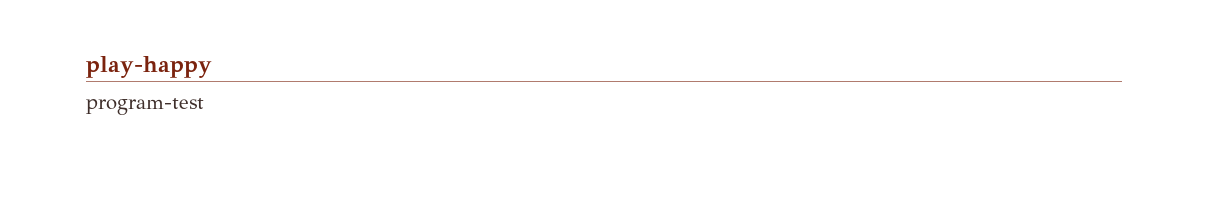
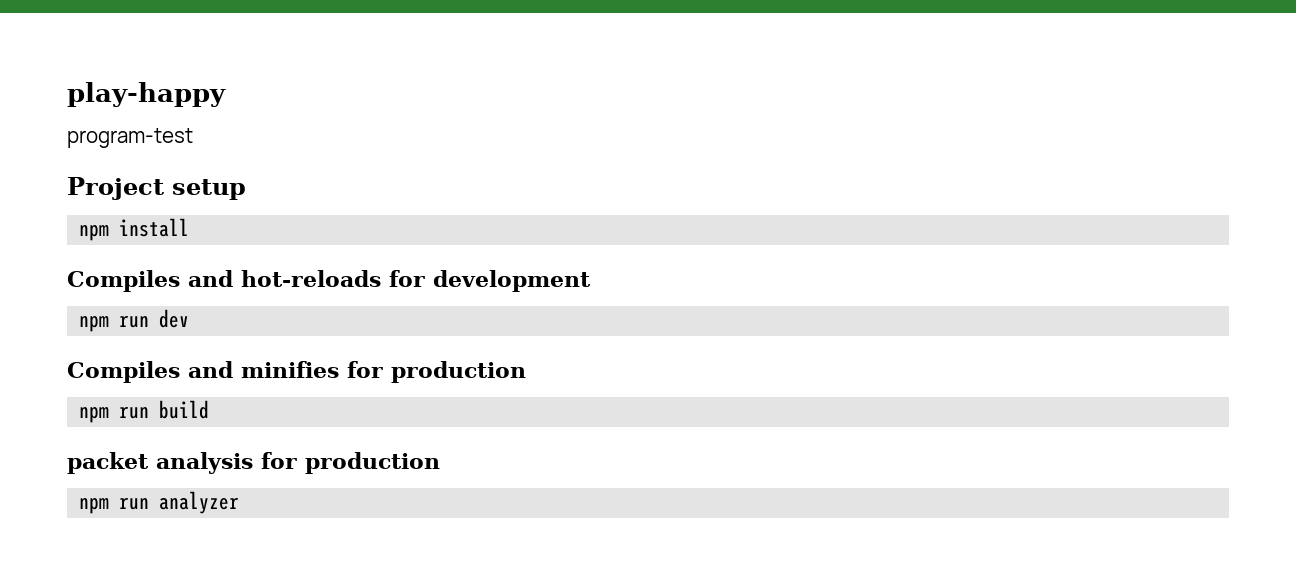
+ Project setup
+ npm install
+ Compiles and hot-reloads for development
+ npm run dev
+ Compiles and minifies for production
+ npm run build
+ packet analysis for production
+ npm run analyzer

